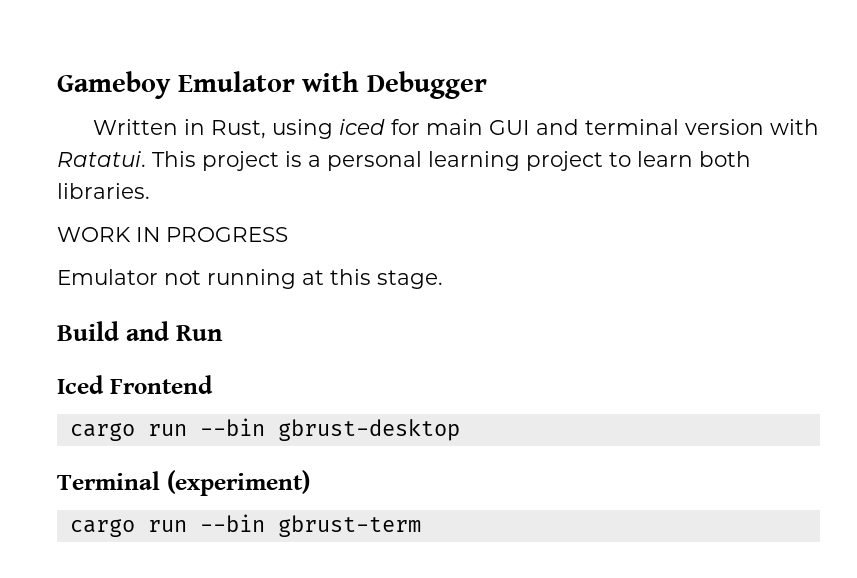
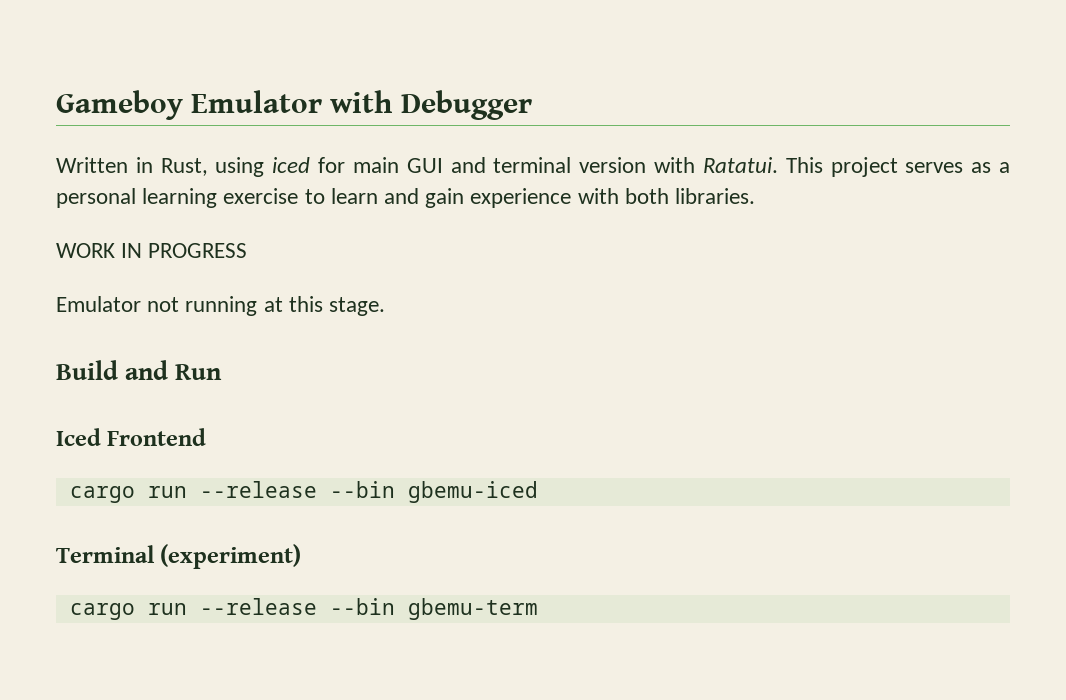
- This project is a personal learning project to learn both libraries.
+ This project serves as a personal learning exercise to learn and gain experience with both libraries.
- cargo run --bin gbrust-desktop
+ cargo run --release --bin gbemu-iced
- cargo run --bin gbrust-term
+ cargo run --release --bin gbemu-term

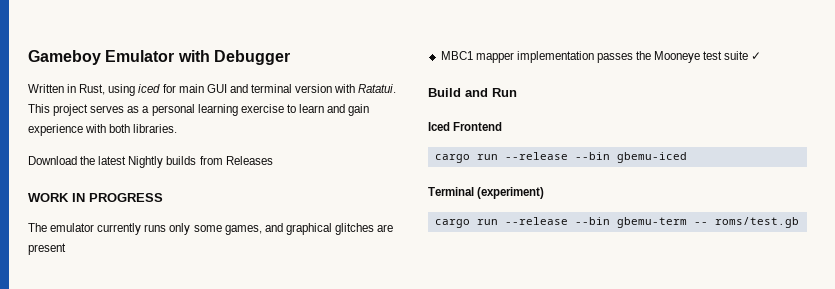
+ Download the latest Nightly builds from Releases
  WORK IN PROGRESS
- Emulator not running at this stage.
+ The emulator currently runs only some games, and graphical glitches are present
+ MBC1 mapper implementation passes the Mooneye test suite ✓
- cargo run --release --bin gbemu-term
+ cargo run --release --bin gbemu-term -- roms/test.gb

